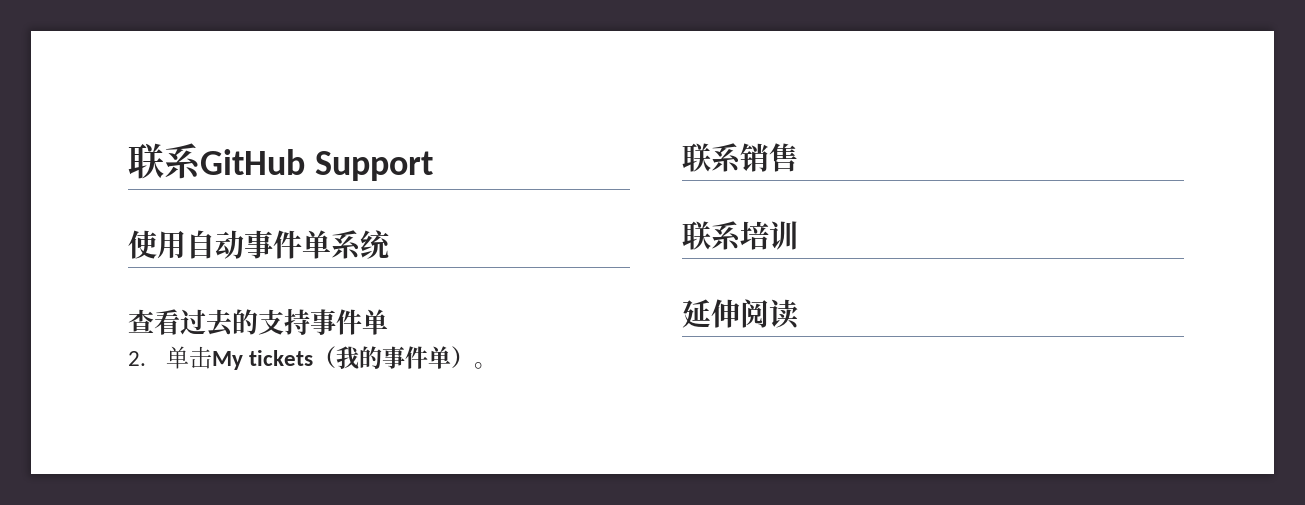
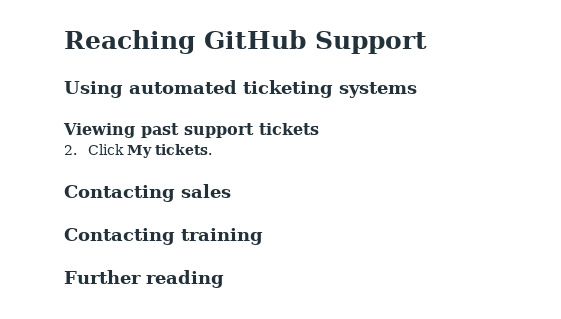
- 联系GitHub Support
+ Reaching GitHub Support
- 使用自动事件单系统
- 查看过去的支持事件单
- 2.单击My tickets（我的事件单）。
- 联系销售
- 联系培训
- 延伸阅读
+ Using automated ticketing systems
+ Viewing past support tickets
+ 2. Click My tickets.
+ Contacting sales
+ Contacting training
+ Further reading

